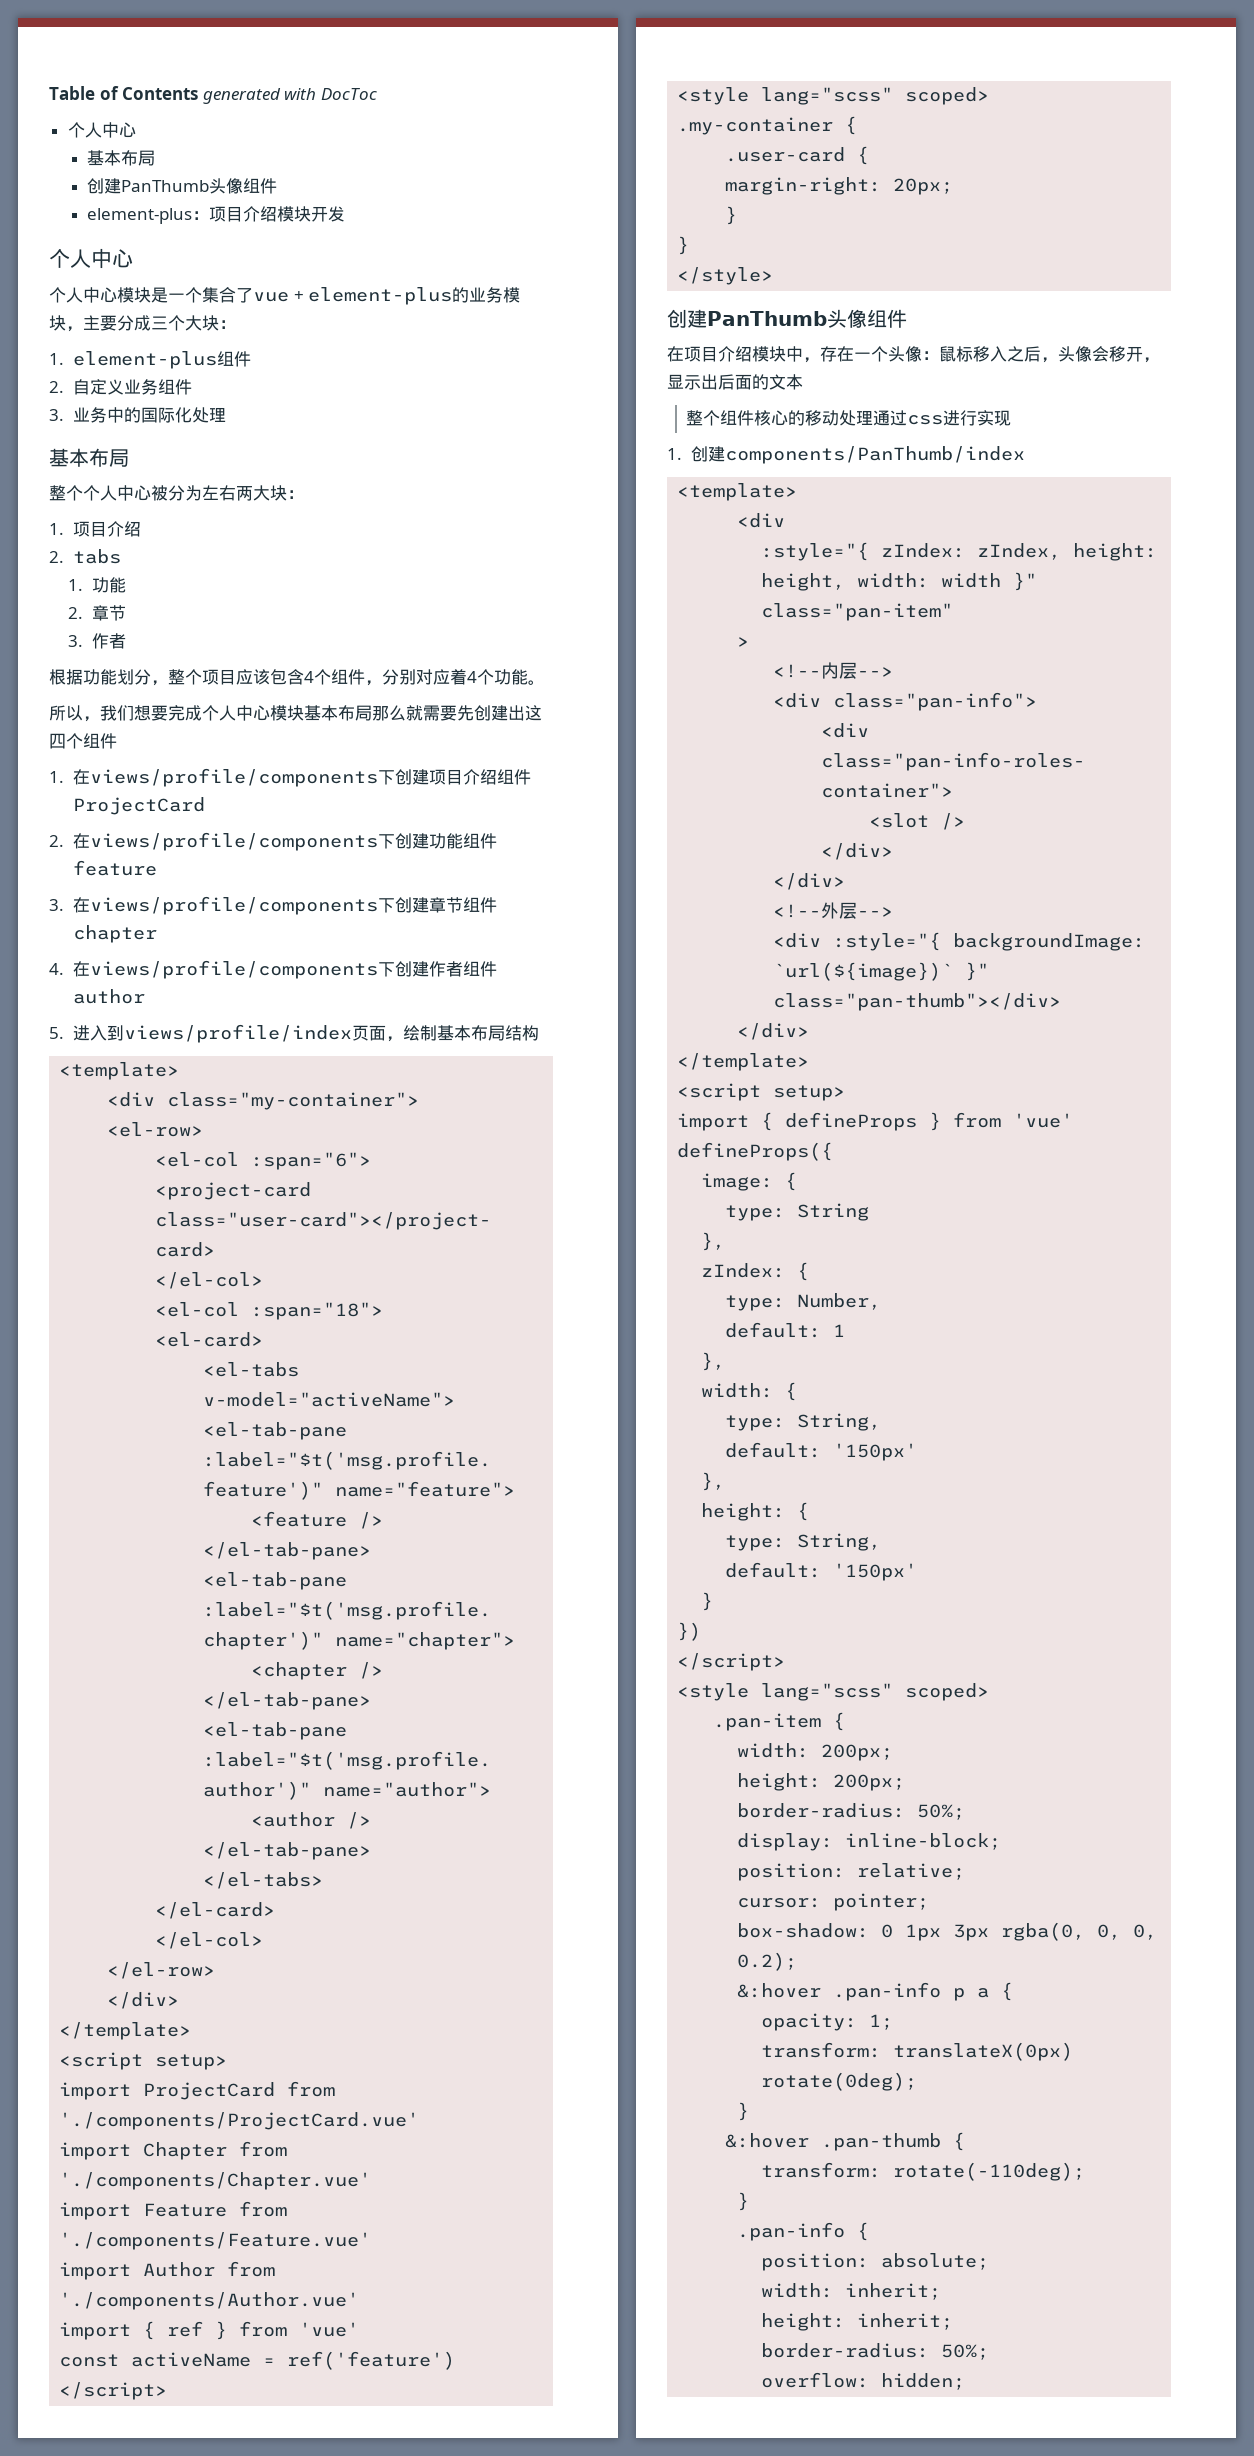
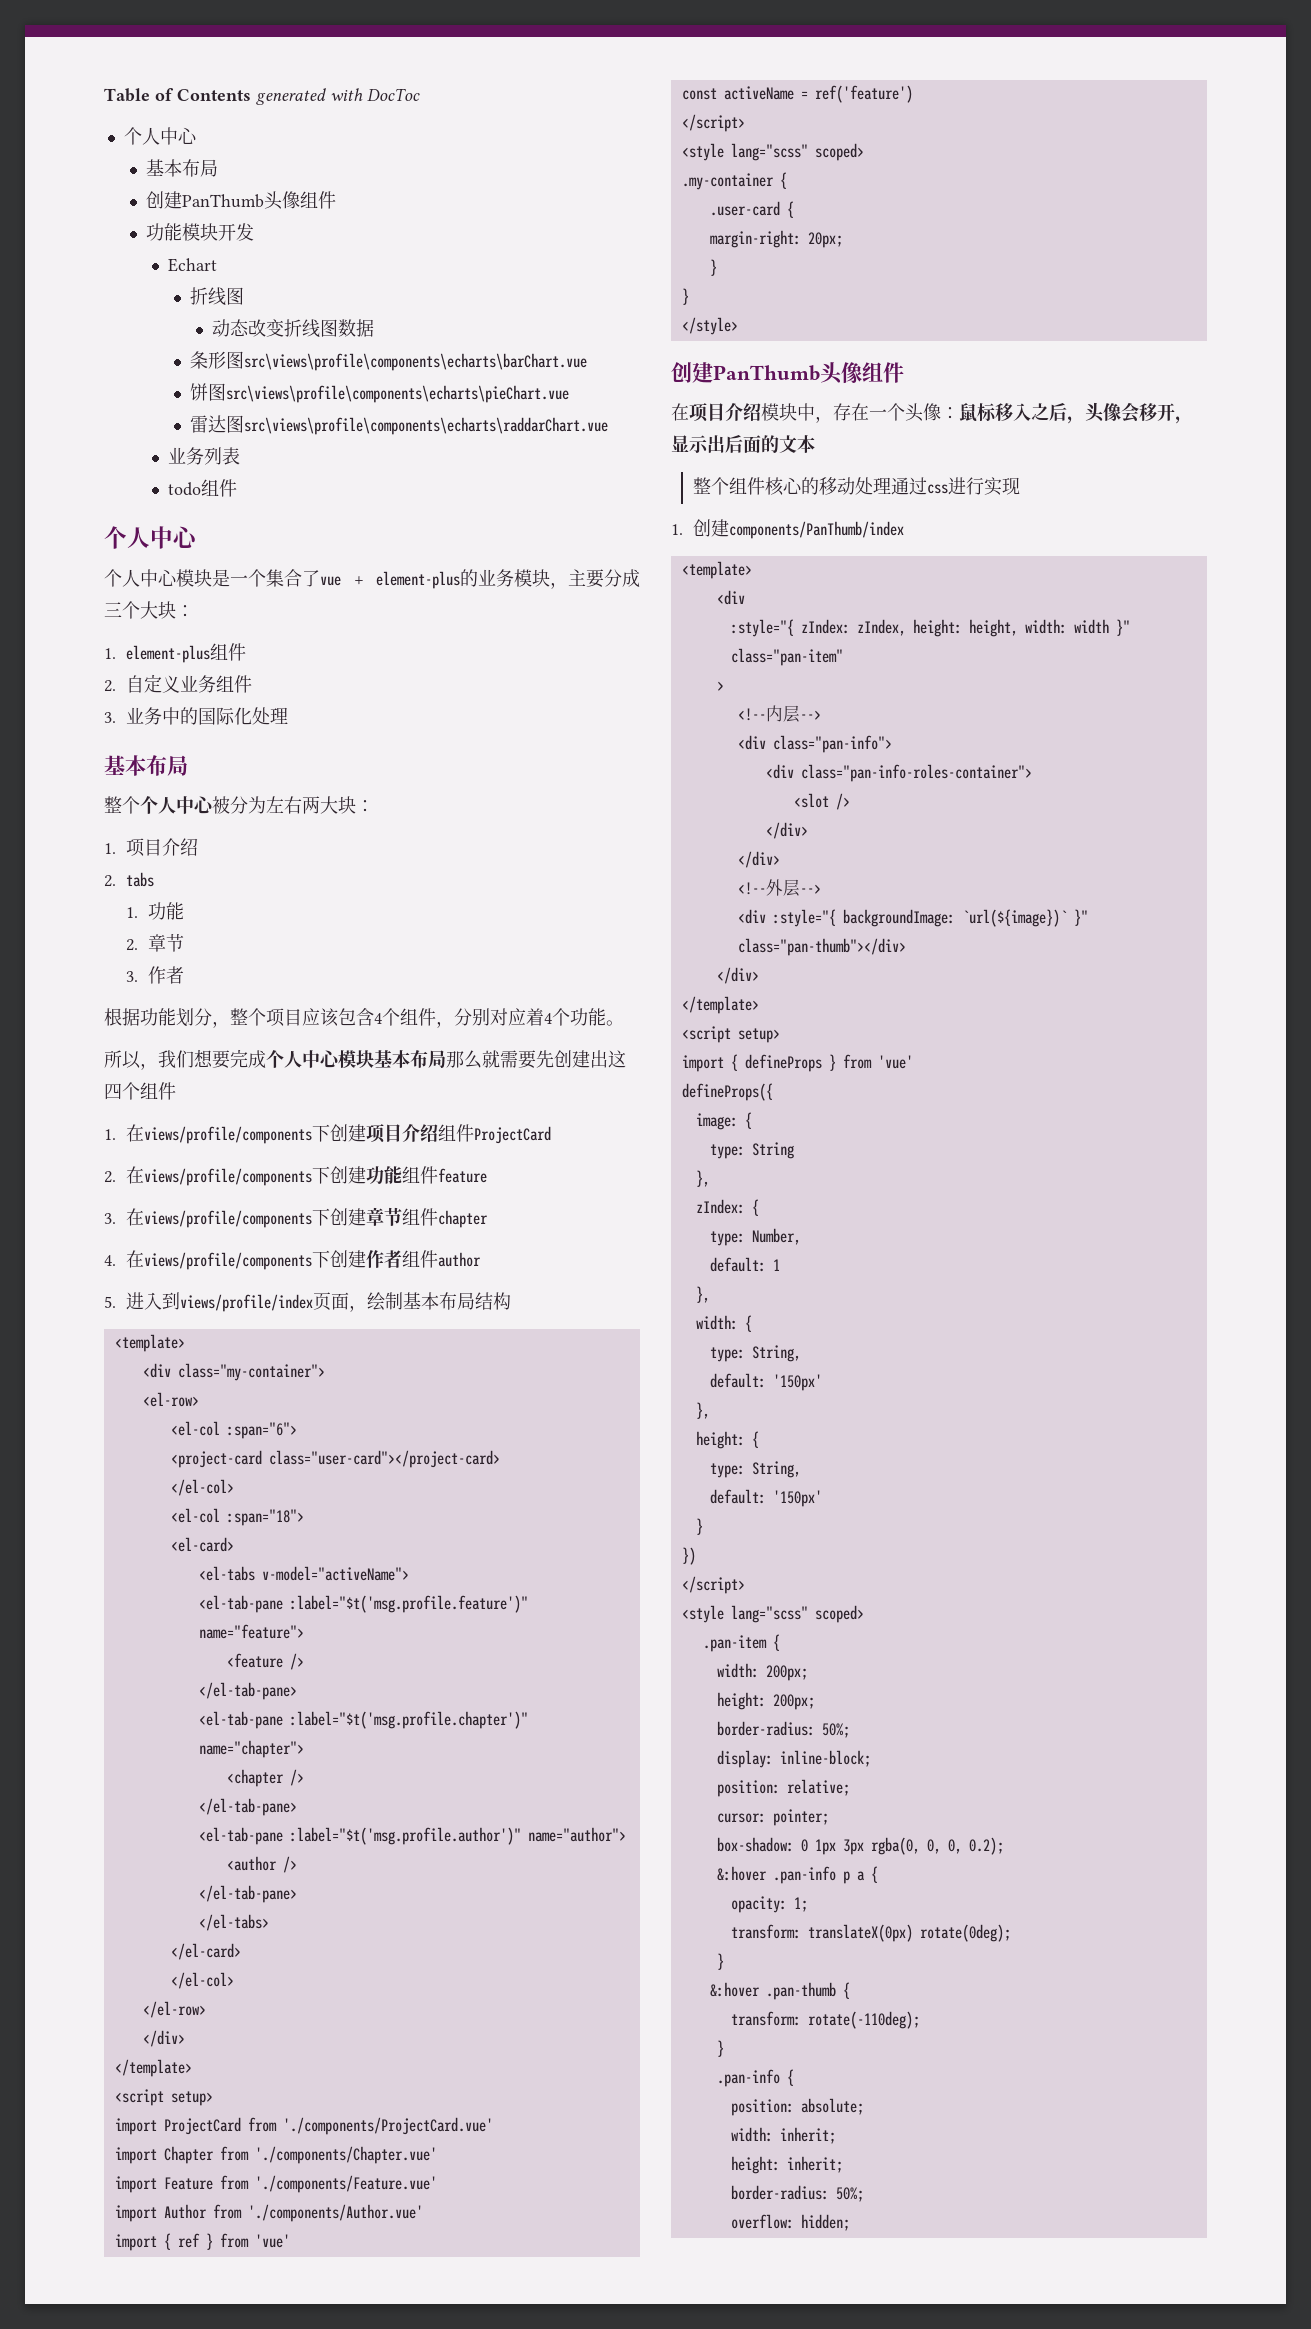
- element-plus：项目介绍模块开发
+ 功能模块开发
+ Echart
+ 折线图
+ 动态改变折线图数据
+ 条形图src\views\profile\components\echarts\barChart.vue
+ 饼图src\views\profile\components\echarts\pieChart.vue
+ 雷达图src\views\profile\components\echarts\raddarChart.vue
+ 业务列表
+ todo组件

